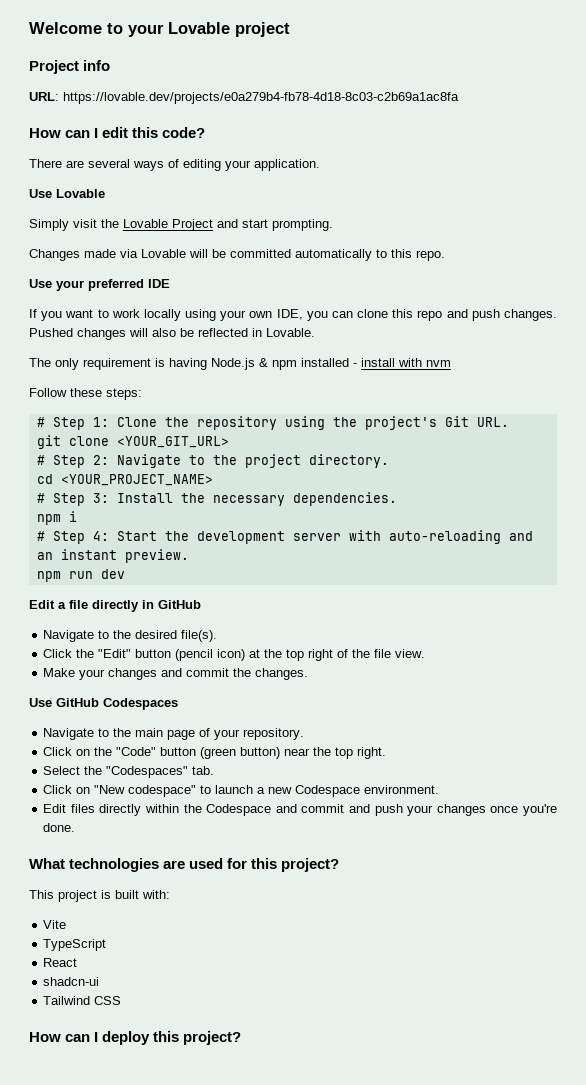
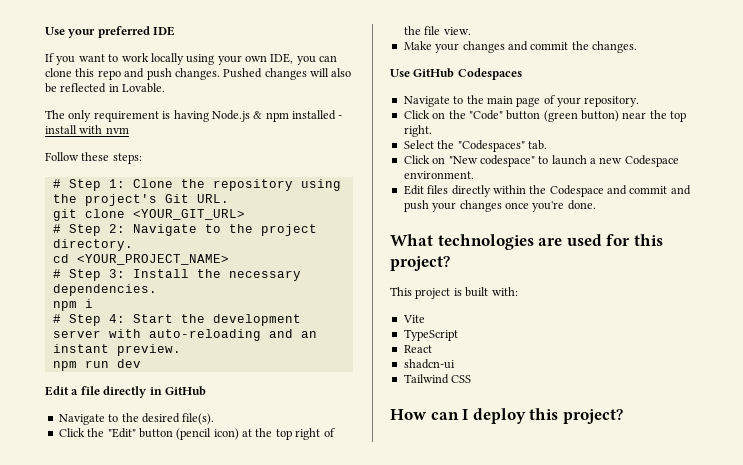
- Welcome to your Lovable project
- Project info
- URL: https://lovable.dev/projects/e0a279b4-fb78-4d18-8c03-c2b69a1ac8fa
- How can I edit this code?
- There are several ways of editing your application.
- Use Lovable
- Simply visit the Lovable Project and start prompting.
- Changes made via Lovable will be committed automatically to this repo.

